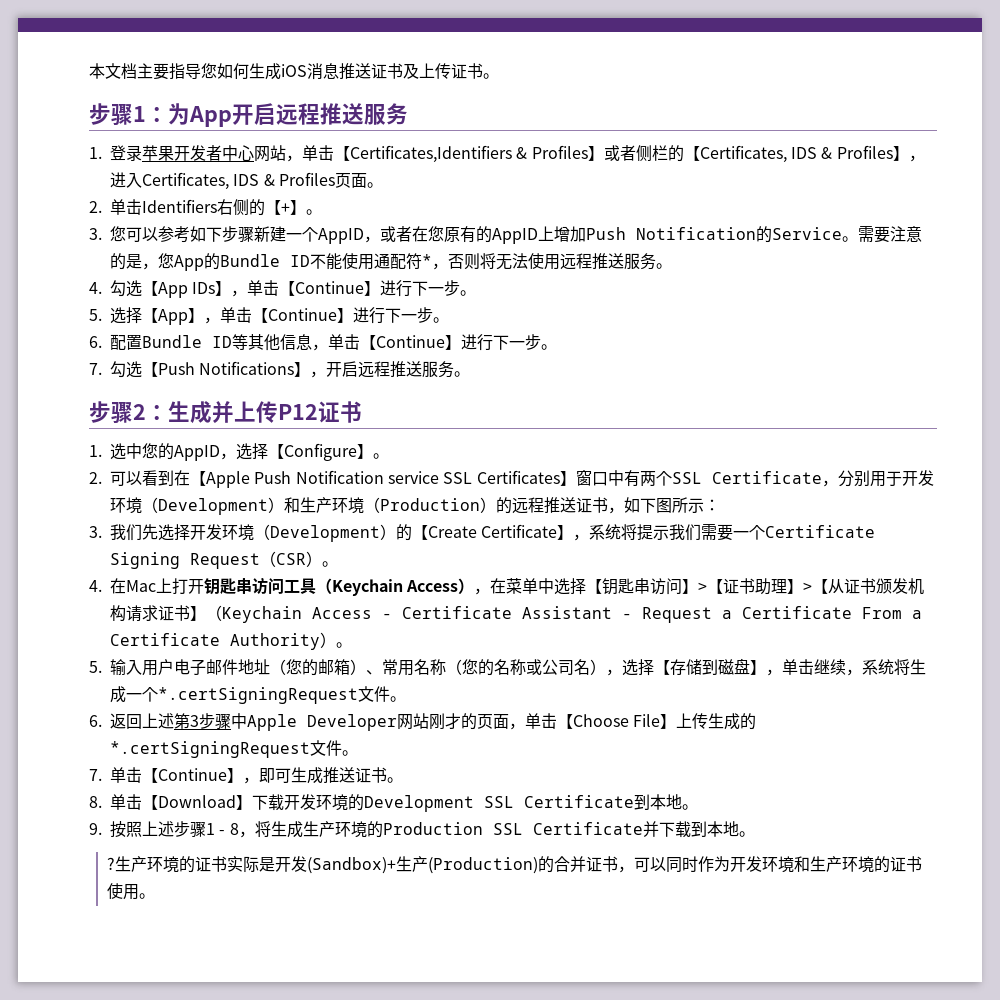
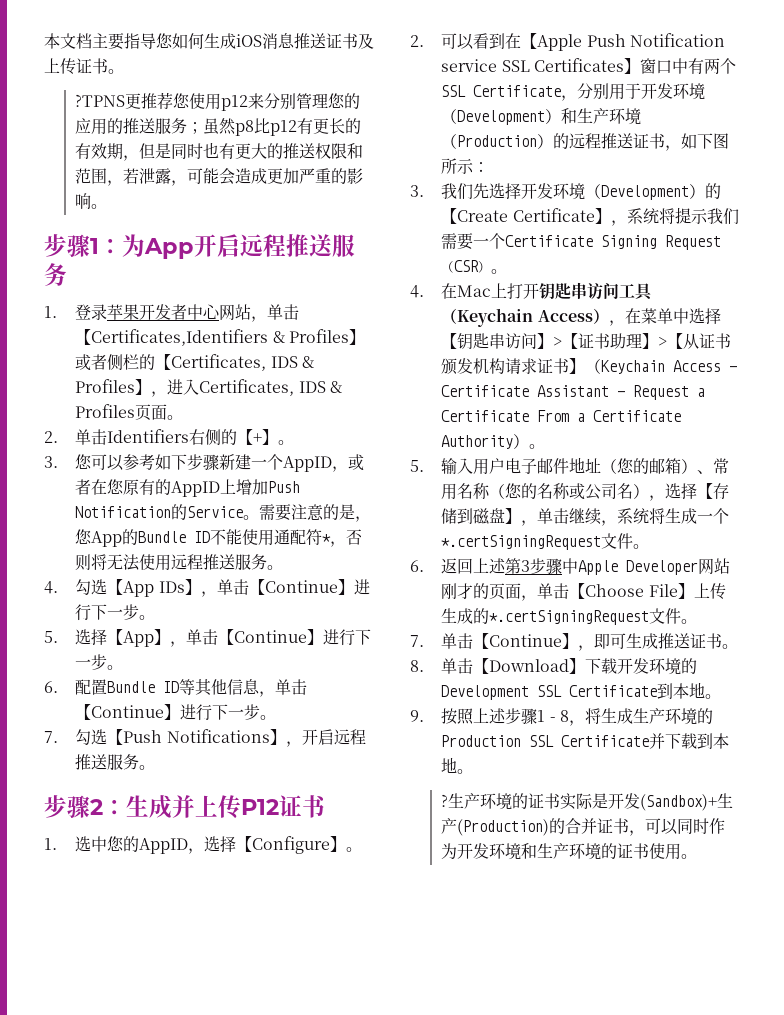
+ ?TPNS更推荐您使用p12来分别管理您的应用的推送服务；虽然p8比p12有更长的有效期，但是同时也有更大的推送权限和范围，若泄露，可能会造成更加严重的影响。

